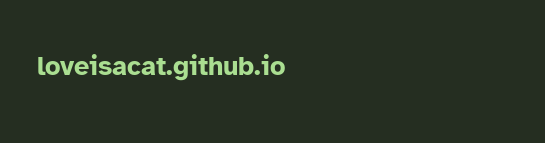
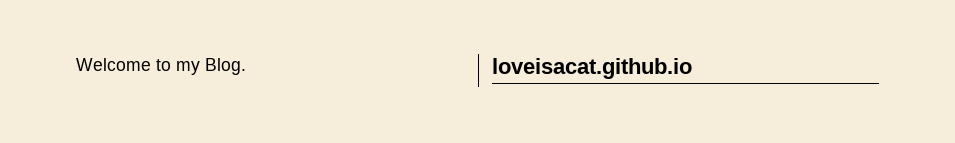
+ Welcome to my Blog.

